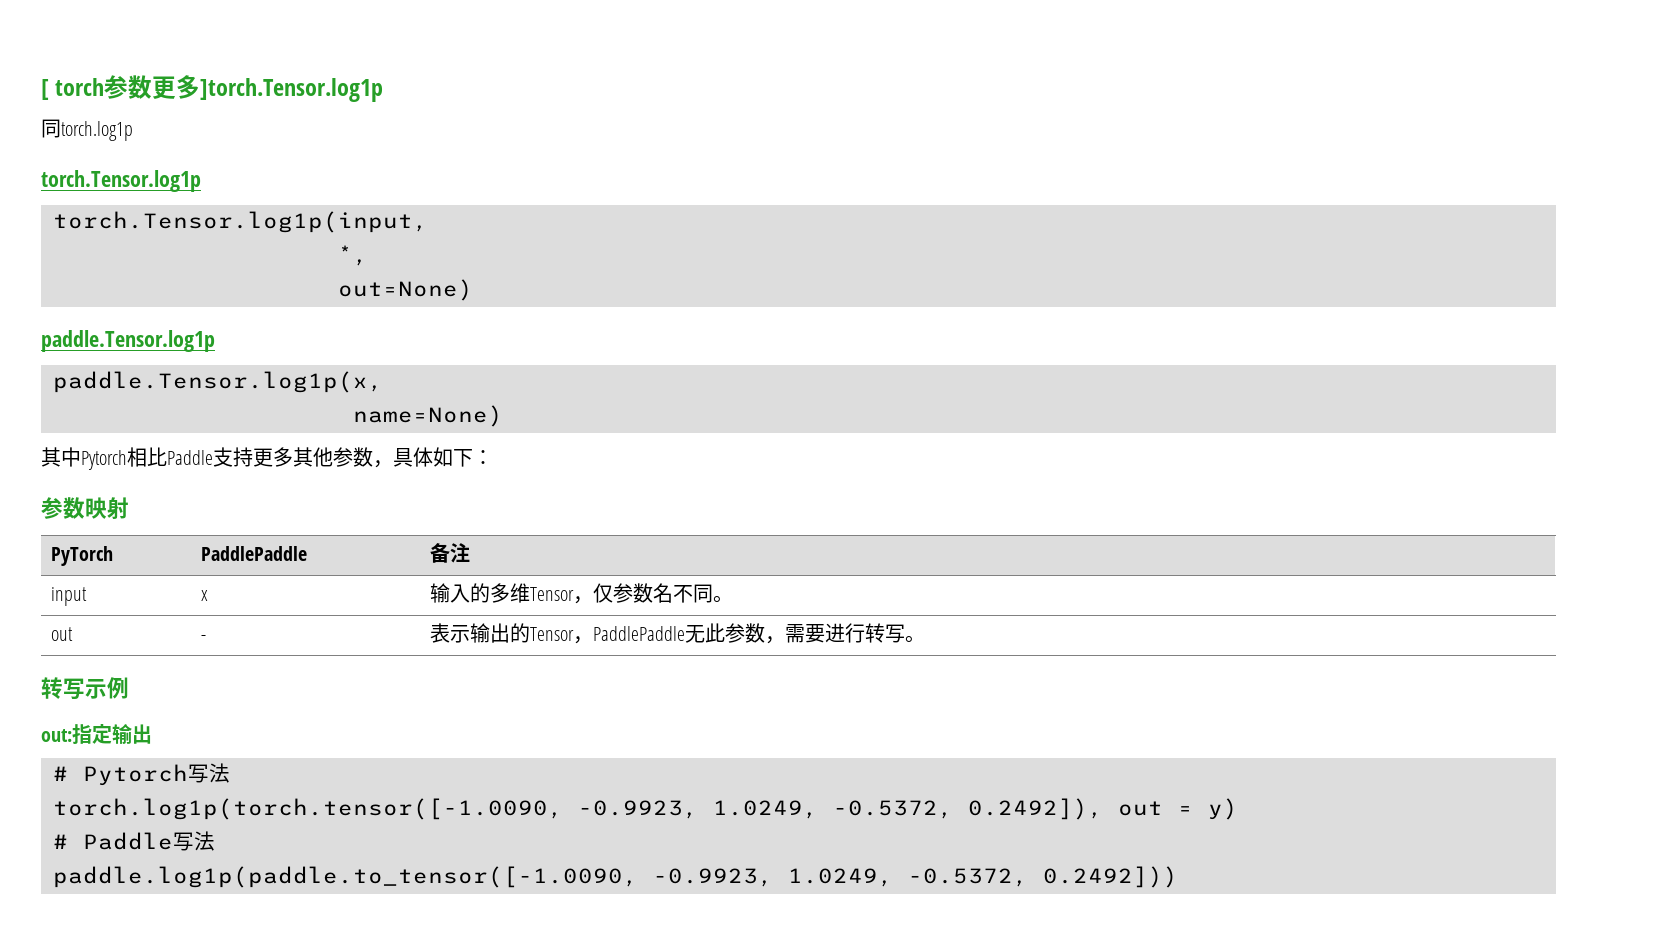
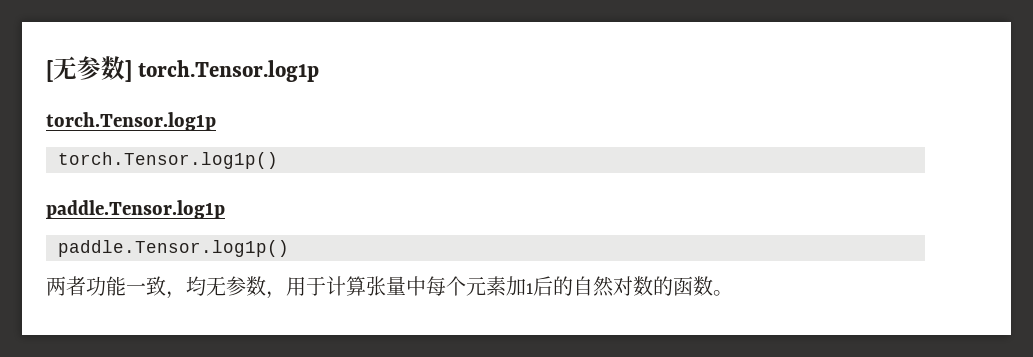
- [ torch参数更多]torch.Tensor.log1p
- 同torch.log1p
+ [无参数] torch.Tensor.log1p
  torch.Tensor.log1p
- torch.Tensor.log1p(input,
- *,
- out=None)
+ torch.Tensor.log1p()
  paddle.Tensor.log1p
- paddle.Tensor.log1p(x,
- name=None)
- 其中Pytorch相比Paddle支持更多其他参数，具体如下：
- 参数映射
- PyTorch | PaddlePaddle | 备注
- input | x | 输入的多维Tensor，仅参数名不同。
- out | - | 表示输出的Tensor，PaddlePaddle无此参数，需要进行转写。
- 转写示例
- out:指定输出
- # Pytorch写法
- torch.log1p(torch.tensor([-1.0090, -0.9923, 1.0249, -0.5372, 0.2492]), out = y)
- # Paddle写法
- paddle.log1p(paddle.to_tensor([-1.0090, -0.9923, 1.0249, -0.5372, 0.2492]))
+ paddle.Tensor.log1p()
+ 两者功能一致，均无参数，用于计算张量中每个元素加1后的自然对数的函数。

